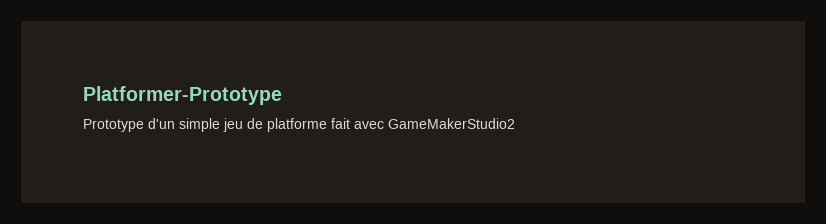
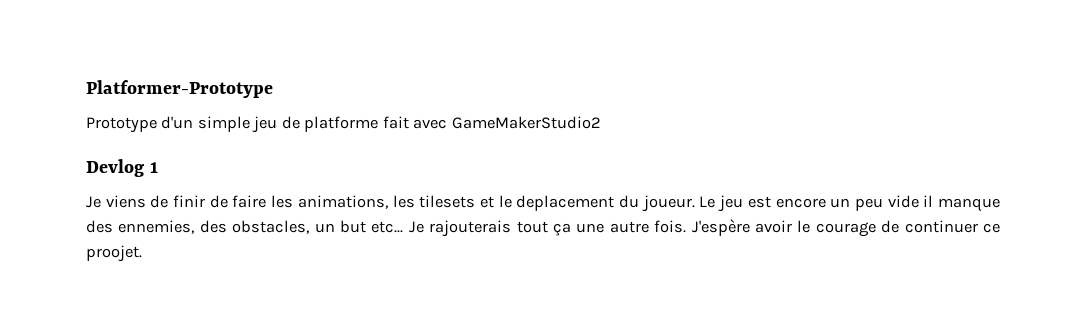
+ Devlog 1
+ Je viens de finir de faire les animations, les tilesets et le deplacement du joueur. Le jeu est encore un peu vide il manque des ennemies, des obstacles, un but etc... Je rajouterais tout ça une autre fois. J'espère avoir le courage de continuer ce proojet.

